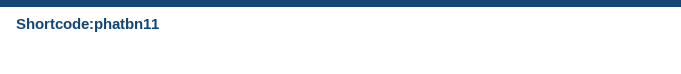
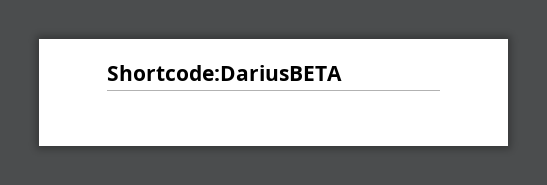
- Shortcode:phatbn11
+ Shortcode:DariusBETA

